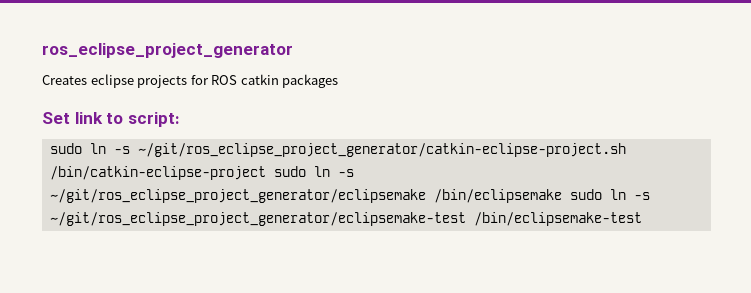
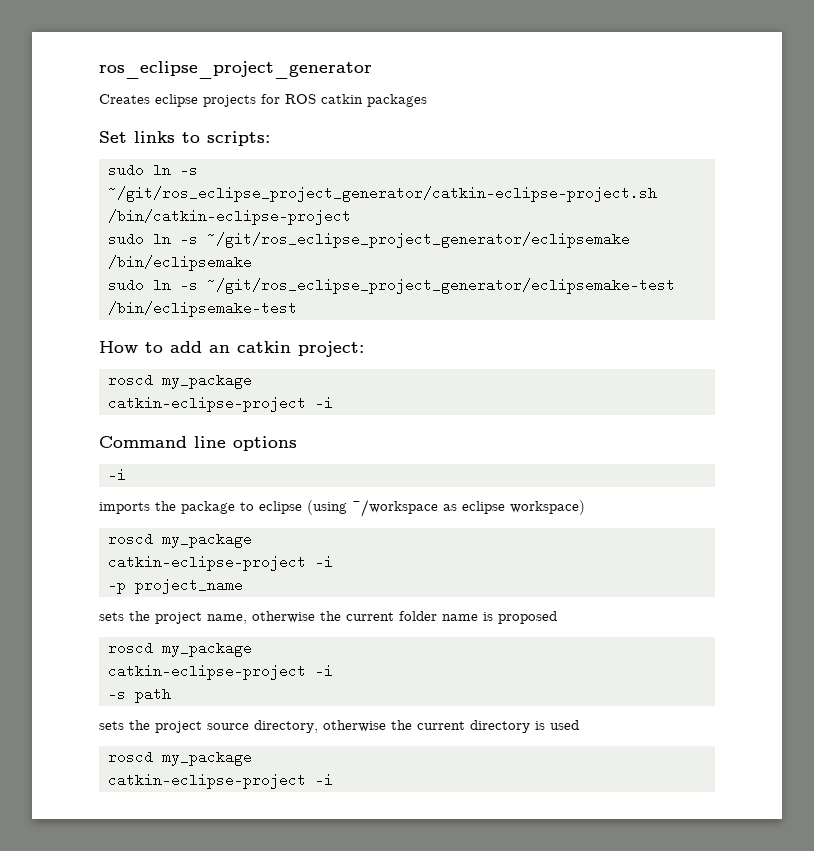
- Set link to script:
+ Set links to scripts:
- sudo ln -s ~/git/ros_eclipse_project_generator/catkin-eclipse-project.sh /bin/catkin-eclipse-project sudo ln -s ~/git/ros_eclipse_project_generator/eclipsemake /bin/eclipsemake sudo ln -s ~/git/ros_eclipse_project_generator/eclipsemake-test /bin/eclipsemake-test
+ sudo ln -s ~/git/ros_eclipse_project_generator/catkin-eclipse-project.sh /bin/catkin-eclipse-project
+ sudo ln -s ~/git/ros_eclipse_project_generator/eclipsemake /bin/eclipsemake
+ sudo ln -s ~/git/ros_eclipse_project_generator/eclipsemake-test /bin/eclipsemake-test
+ How to add an catkin project:
+ roscd my_package
+ catkin-eclipse-project -i
+ Command line options
+ -i
+ imports the package to eclipse (using ~/workspace as eclipse workspace)
+ roscd my_package
+ catkin-eclipse-project -i
+ -p project_name
+ sets the project name, otherwise the current folder name is proposed
+ roscd my_package
+ catkin-eclipse-project -i
+ -s path
+ sets the project source directory, otherwise the current directory is used
+ roscd my_package
+ catkin-eclipse-project -i

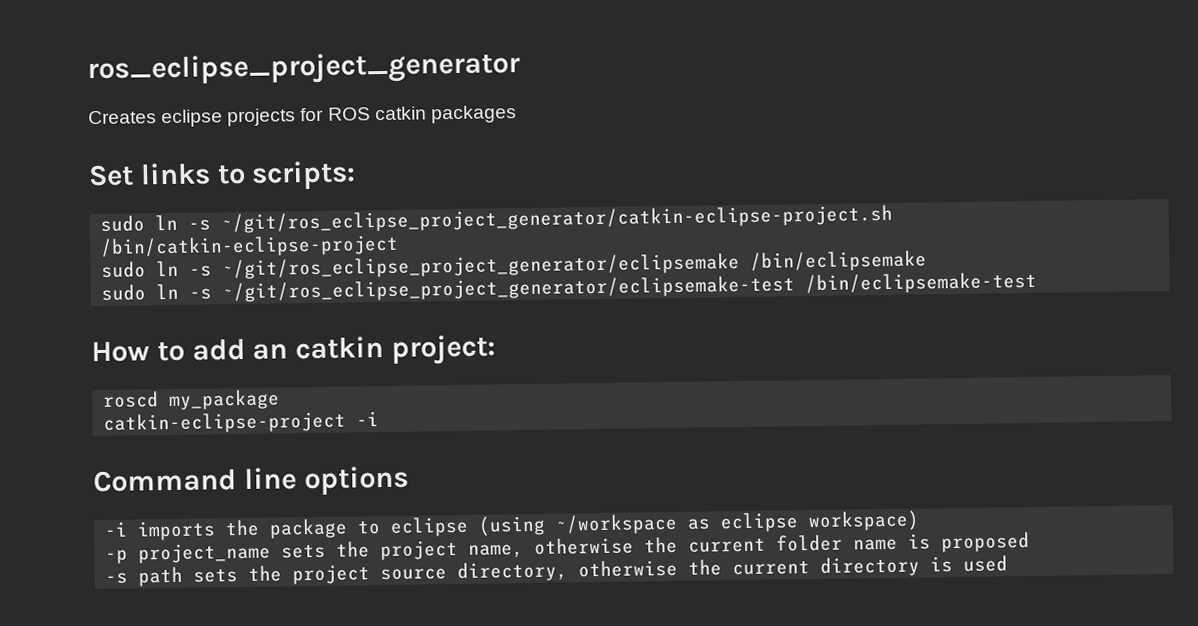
  Command line options
- -i
- imports the package to eclipse (using ~/workspace as eclipse workspace)
- roscd my_package
- catkin-eclipse-project -i
+ -i imports the package to eclipse (using ~/workspace as eclipse workspace)
- -p project_name
- sets the project name, otherwise the current folder name is proposed
- roscd my_package
- catkin-eclipse-project -i
+ -p project_name sets the project name, otherwise the current folder name is proposed
- -s path
- sets the project source directory, otherwise the current directory is used
- roscd my_package
- catkin-eclipse-project -i
+ -s path sets the project source directory, otherwise the current directory is used

